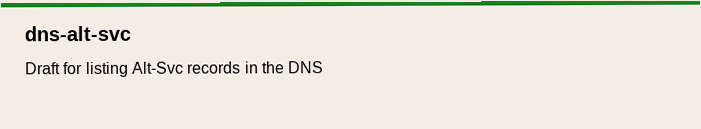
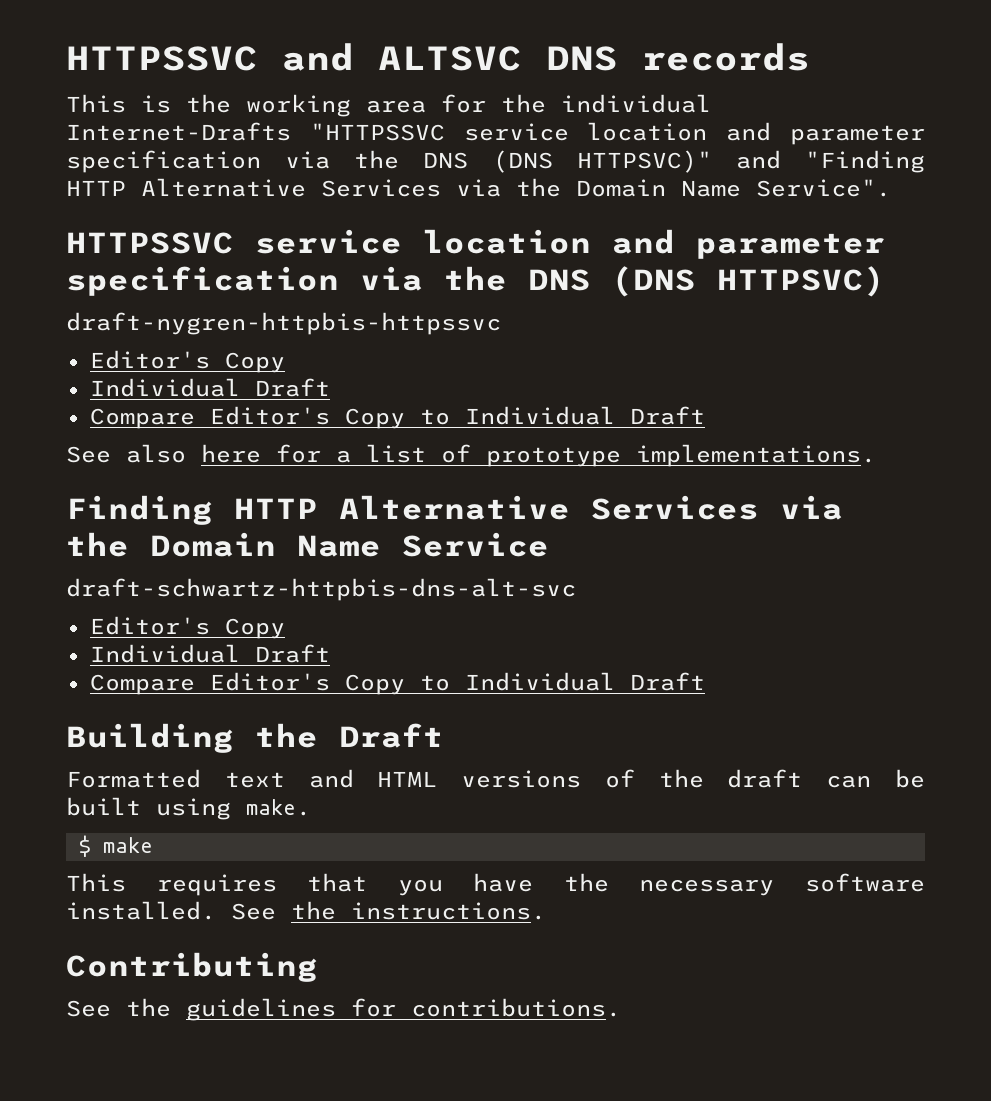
- dns-alt-svc
- Draft for listing Alt-Svc records in the DNS
+ HTTPSSVC and ALTSVC DNS records
+ This is the working area for the individual Internet-Drafts "HTTPSSVC service location and parameter specification via the DNS (DNS HTTPSVC)" and "Finding HTTP Alternative Services via the Domain Name Service".
+ HTTPSSVC service location and parameter specification via the DNS (DNS HTTPSVC)
+ draft-nygren-httpbis-httpssvc
+ Editor's Copy
+ Individual Draft
+ Compare Editor's Copy to Individual Draft
+ See also here for a list of prototype implementations.
+ Finding HTTP Alternative Services via the Domain Name Service
+ draft-schwartz-httpbis-dns-alt-svc
+ Editor's Copy
+ Individual Draft
+ Compare Editor's Copy to Individual Draft
+ Building the Draft
+ Formatted text and HTML versions of the draft can be built using make.
+ $ make
+ This requires that you have the necessary software installed. See the instructions.
+ Contributing
+ See the guidelines for contributions.

